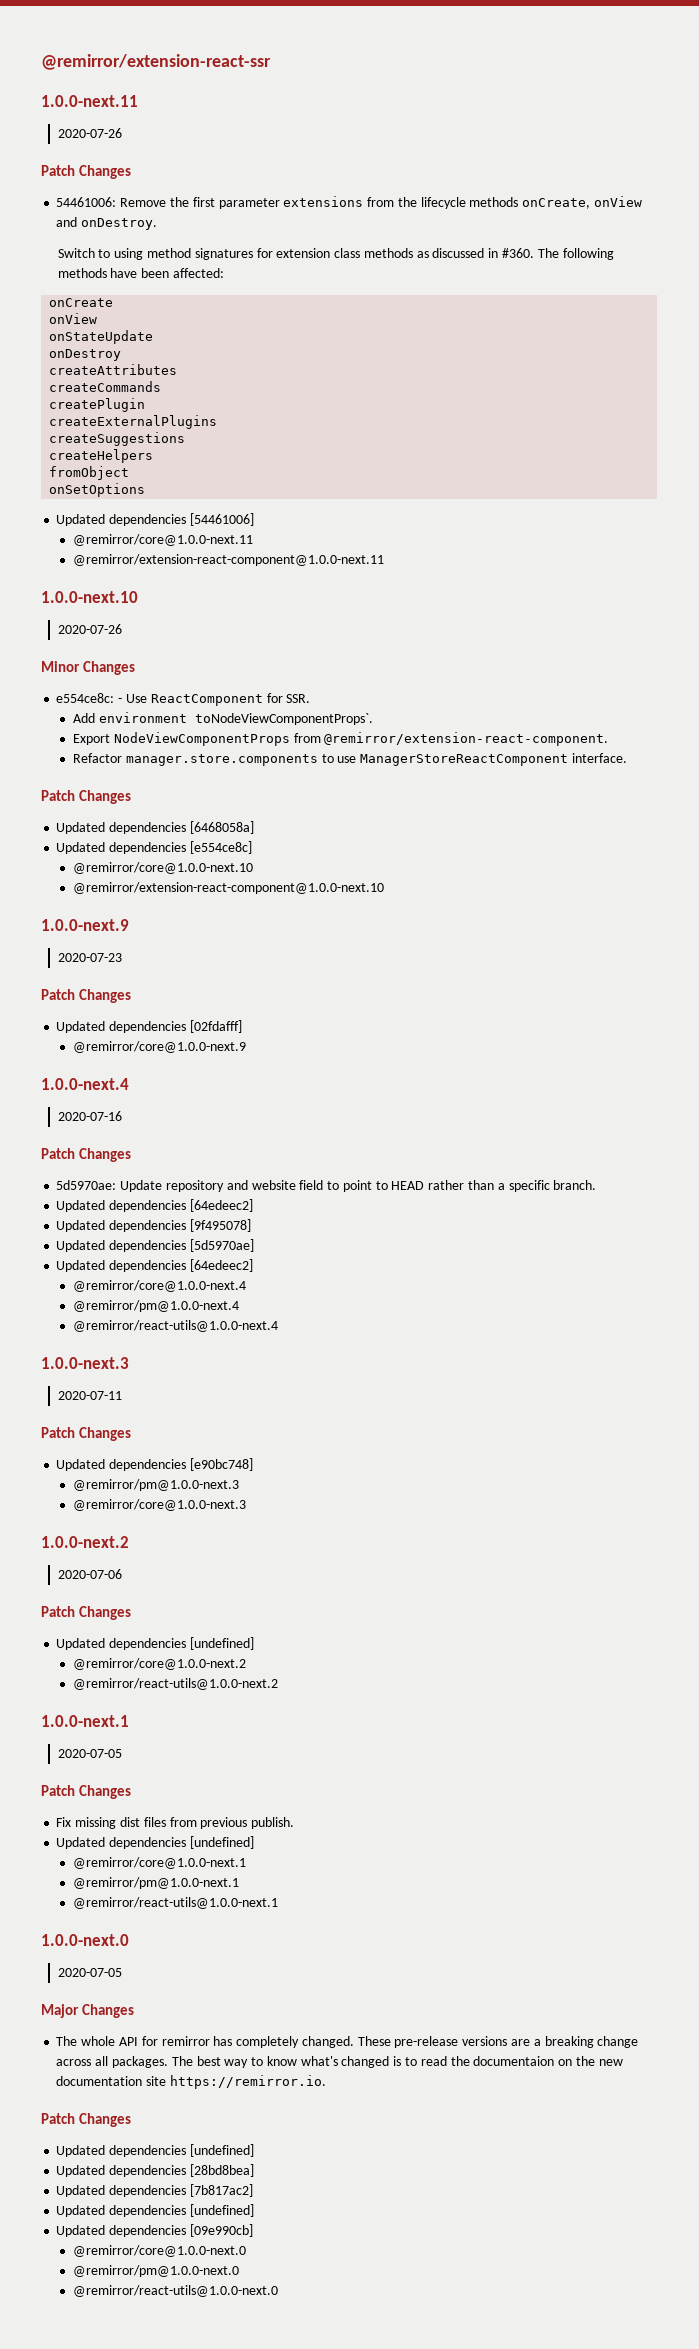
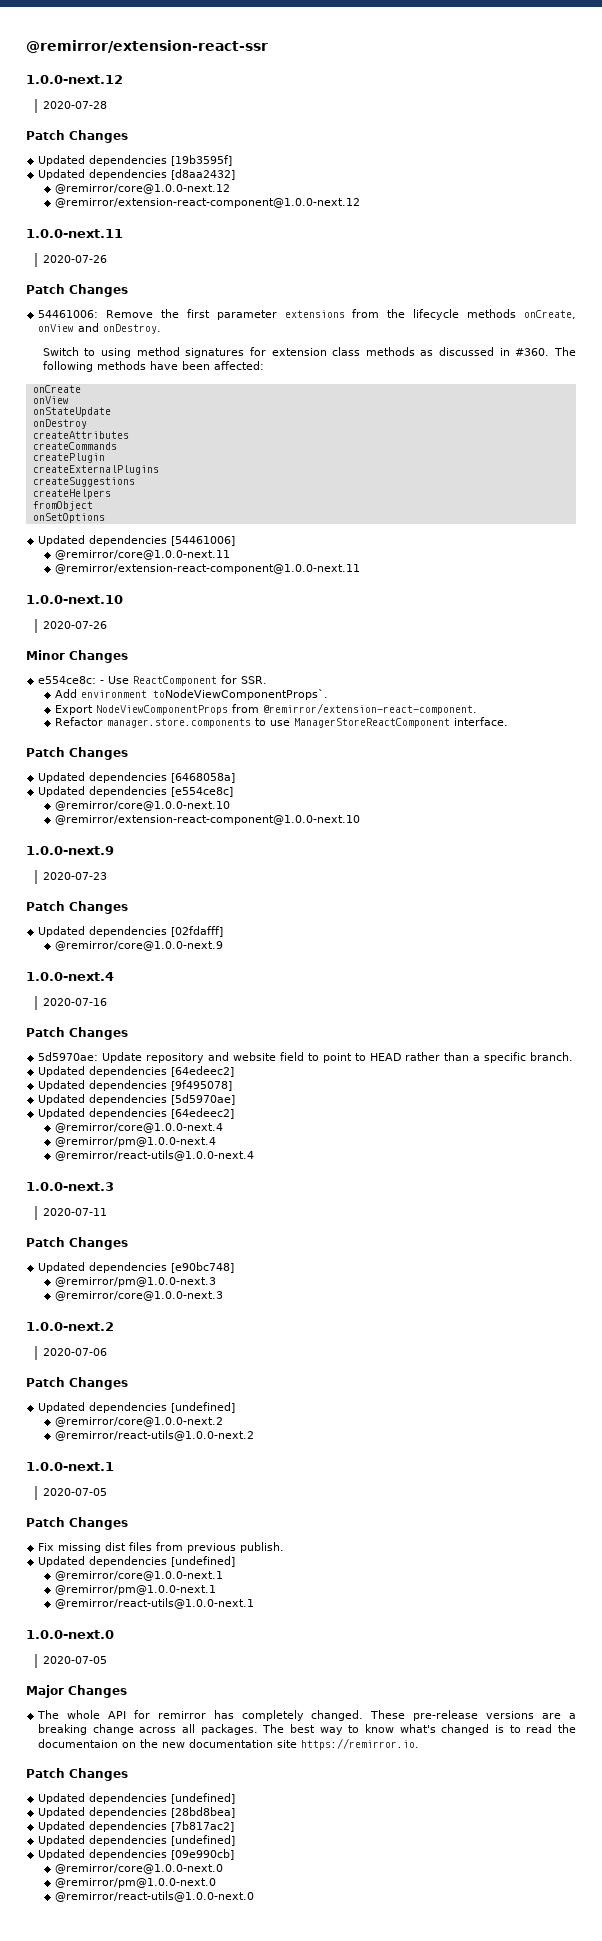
+ 1.0.0-next.12
+ 2020-07-28
+ Patch Changes
+ Updated dependencies [19b3595f]
+ Updated dependencies [d8aa2432]
+ @remirror/core@1.0.0-next.12
+ @remirror/extension-react-component@1.0.0-next.12

